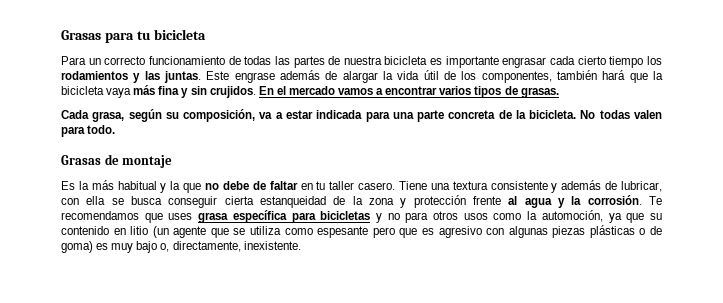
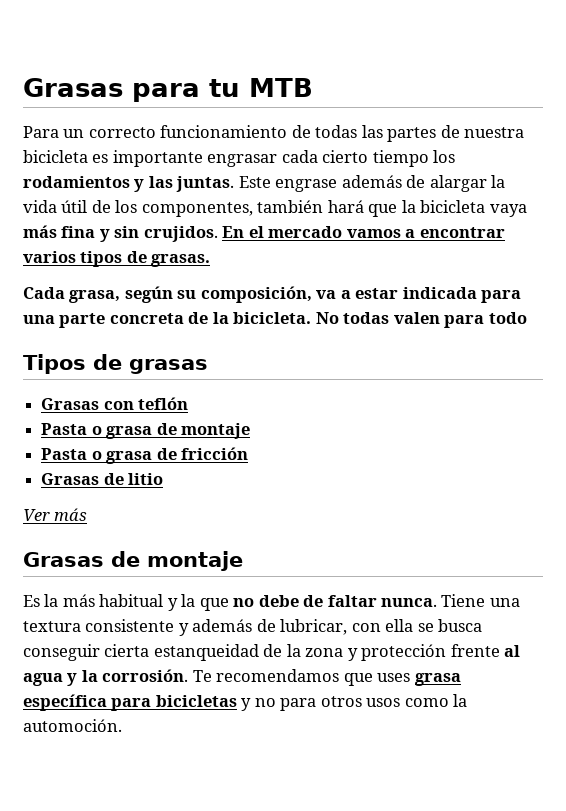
- Grasas para tu bicicleta
+ Grasas para tu MTB
- No todas valen para todo.
+ No todas valen para todo
+ Tipos de grasas
+ Grasas con teflón
+ Pasta o grasa de montaje
+ Pasta o grasa de fricción
+ Grasas de litio
+ Ver más
- Es la más habitual y la que no debe de faltar en tu taller casero.
+ Es la más habitual y la que no debe de faltar nunca.
- Te recomendamos que uses grasa específica para bicicletas y no para otros usos como la automoción, ya que su contenido en litio (un agente que se utiliza como espesante pero que es agresivo con algunas piezas plásticas o de goma) es muy bajo o, directamente, inexistente.
+ Te recomendamos que uses grasa específica para bicicletas y no para otros usos como la automoción.

